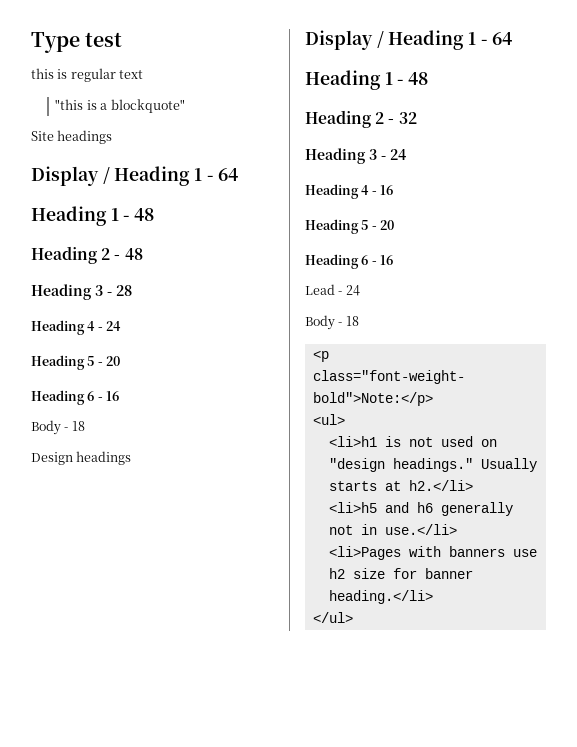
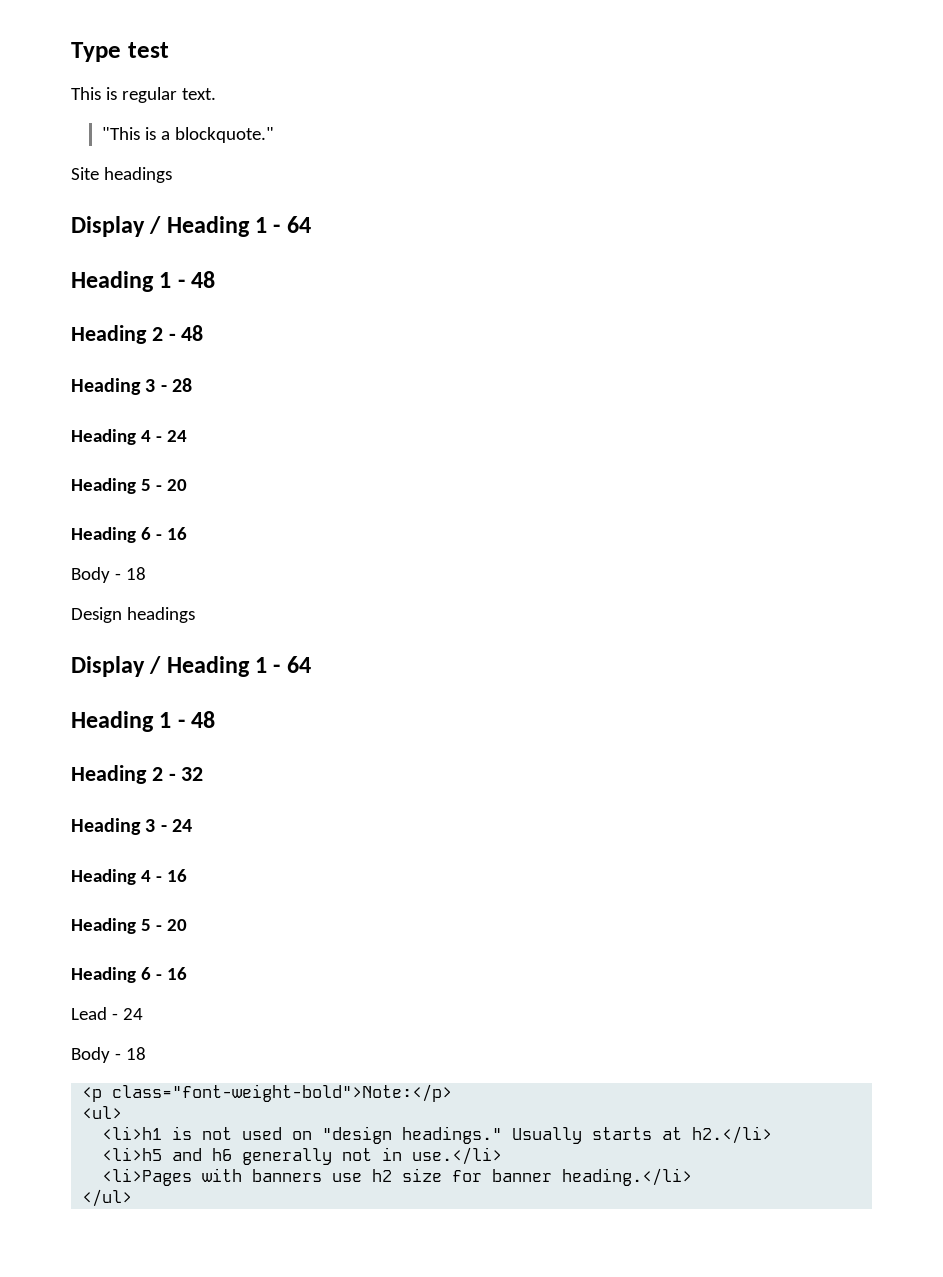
- this is regular text
- "this is a blockquote"
+ This is regular text.
+ "This is a blockquote."

